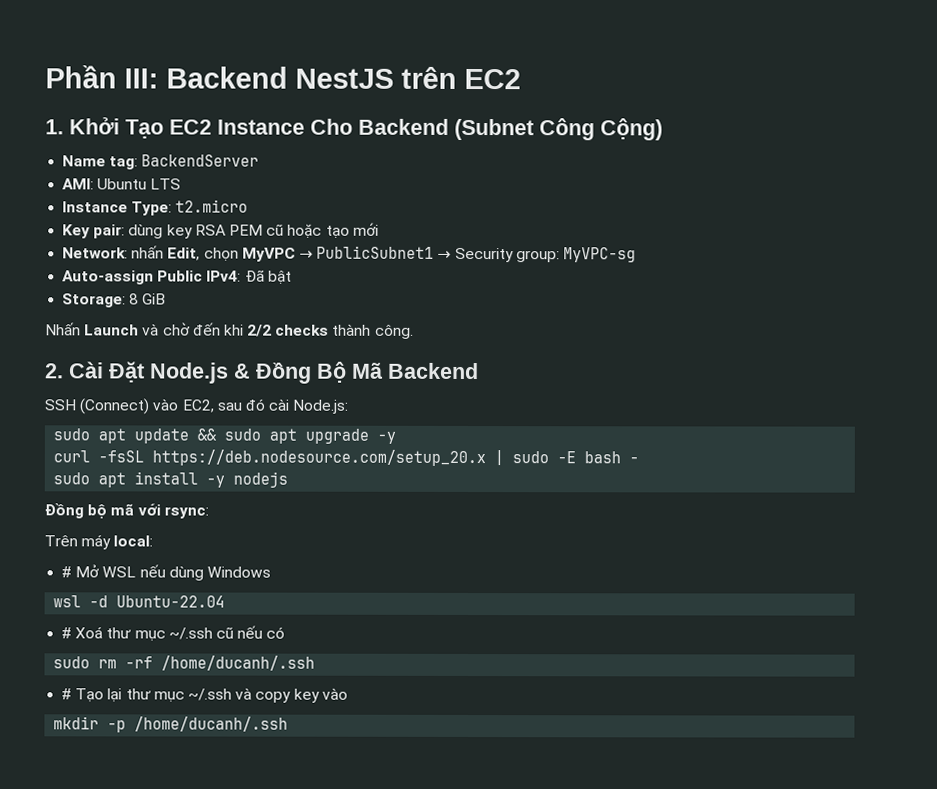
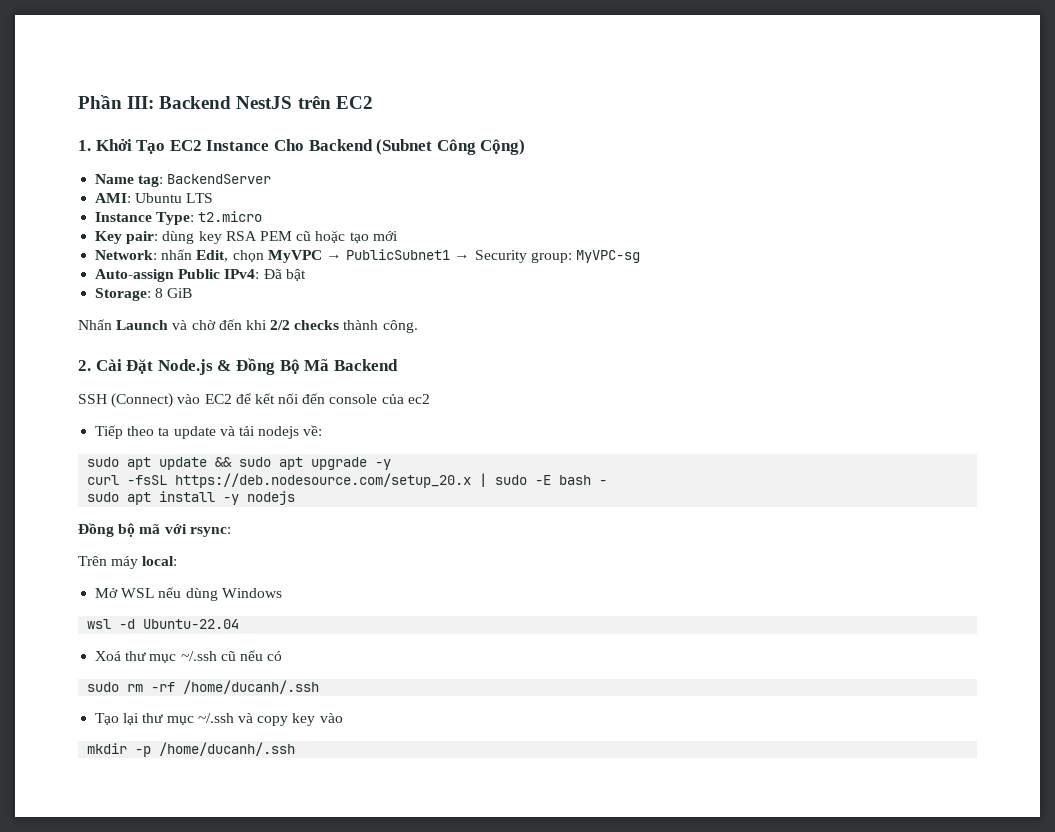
- SSH (Connect) vào EC2, sau đó cài Node.js:
+ SSH (Connect) vào EC2 để kết nối đến console của ec2
+ Tiếp theo ta update và tải nodejs về:
- # Mở WSL nếu dùng Windows
+ Mở WSL nếu dùng Windows
- # Xoá thư mục ~/.ssh cũ nếu có
+ Xoá thư mục ~/.ssh cũ nếu có
- # Tạo lại thư mục ~/.ssh và copy key vào
+ Tạo lại thư mục ~/.ssh và copy key vào

